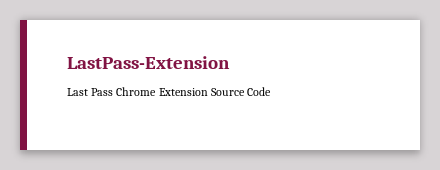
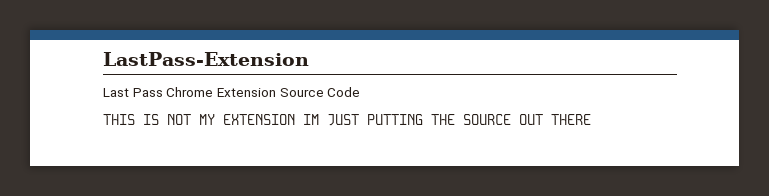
+ THIS IS NOT MY EXTENSION IM JUST PUTTING THE SOURCE OUT THERE

